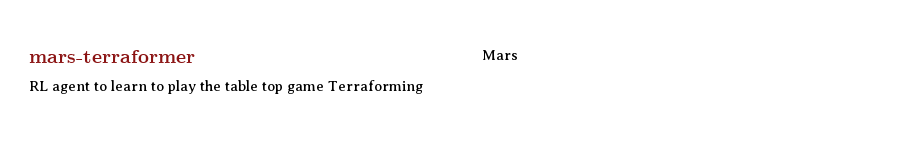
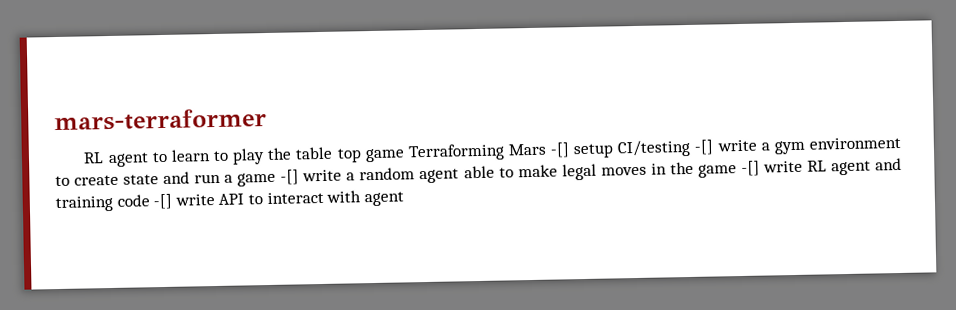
- RL agent to learn to play the table top game Terraforming Mars
+ RL agent to learn to play the table top game Terraforming Mars -[] setup CI/testing -[] write a gym environment to create state and run a game -[] write a random agent able to make legal moves in the game -[] write RL agent and training code -[] write API to interact with agent

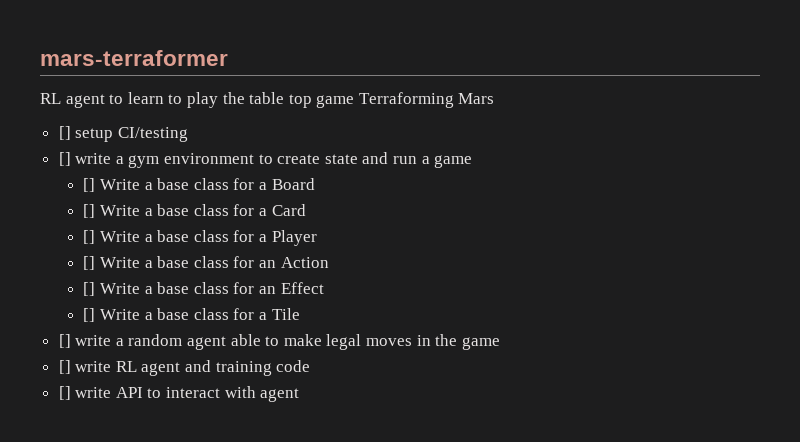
- RL agent to learn to play the table top game Terraforming Mars -[] setup CI/testing -[] write a gym environment to create state and run a game -[] write a random agent able to make legal moves in the game -[] write RL agent and training code -[] write API to interact with agent
+ RL agent to learn to play the table top game Terraforming Mars
+ [] setup CI/testing
+ [] write a gym environment to create state and run a game
+ [] Write a base class for a Board
+ [] Write a base class for a Card
+ [] Write a base class for a Player
+ [] Write a base class for an Action
+ [] Write a base class for an Effect
+ [] Write a base class for a Tile
+ [] write a random agent able to make legal moves in the game
+ [] write RL agent and training code
+ [] write API to interact with agent

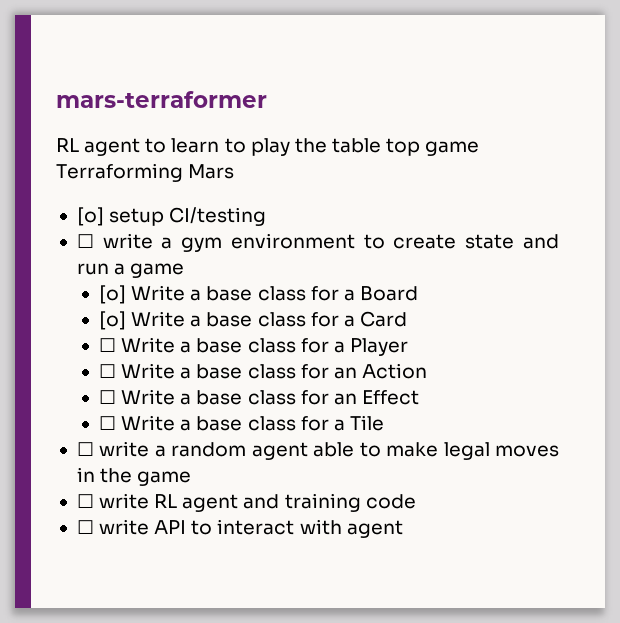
- [] setup CI/testing
+ [o] setup CI/testing
- [] write a gym environment to create state and run a game
+ ☐ write a gym environment to create state and run a game
- [] Write a base class for a Board
+ [o] Write a base class for a Board
- [] Write a base class for a Card
+ [o] Write a base class for a Card
- [] Write a base class for a Player
+ ☐ Write a base class for a Player
- [] Write a base class for an Action
+ ☐ Write a base class for an Action
- [] Write a base class for an Effect
+ ☐ Write a base class for an Effect
- [] Write a base class for a Tile
+ ☐ Write a base class for a Tile
- [] write a random agent able to make legal moves in the game
+ ☐ write a random agent able to make legal moves in the game
- [] write RL agent and training code
+ ☐ write RL agent and training code
- [] write API to interact with agent
+ ☐ write API to interact with agent

